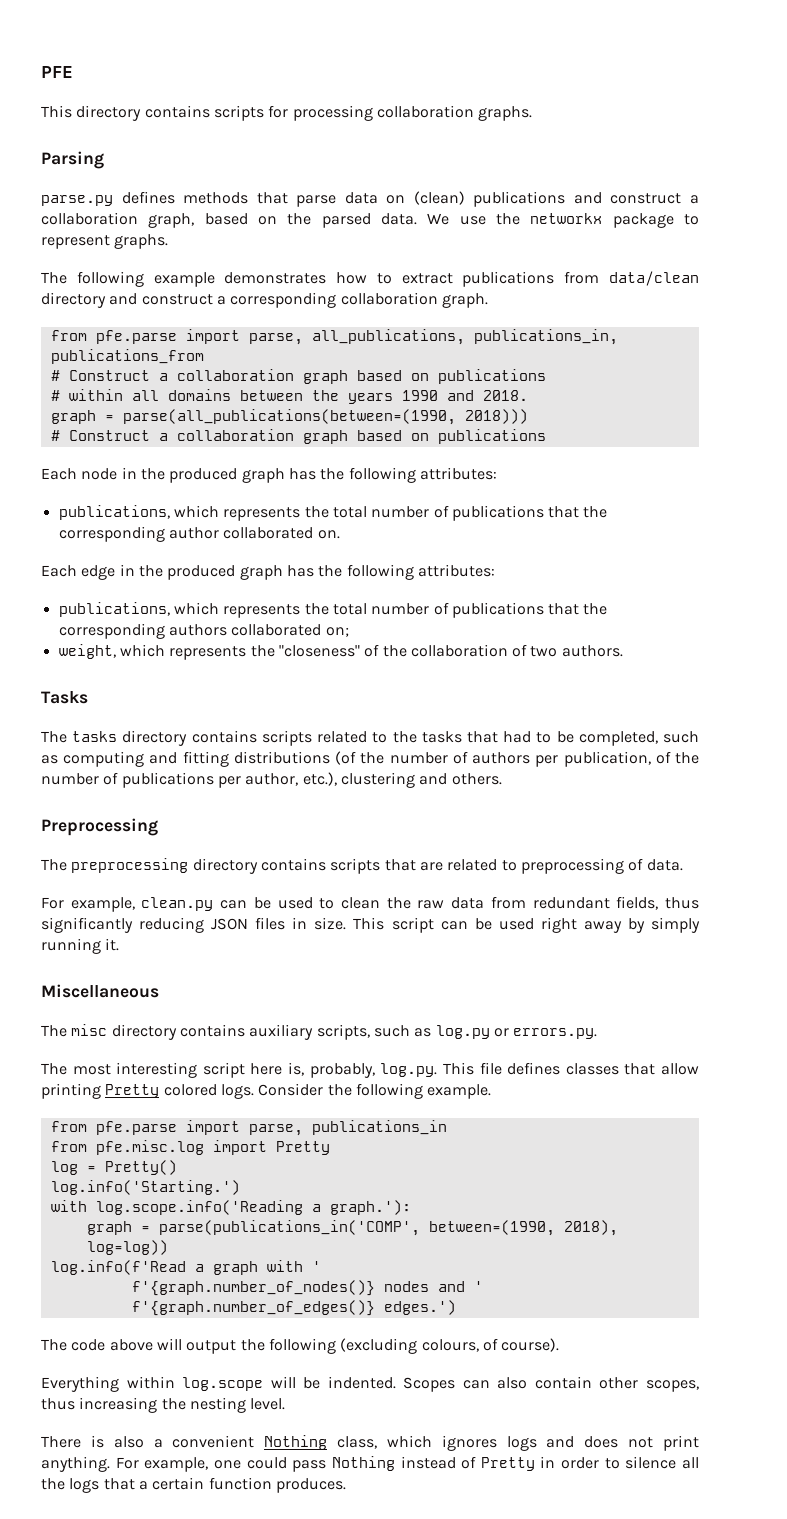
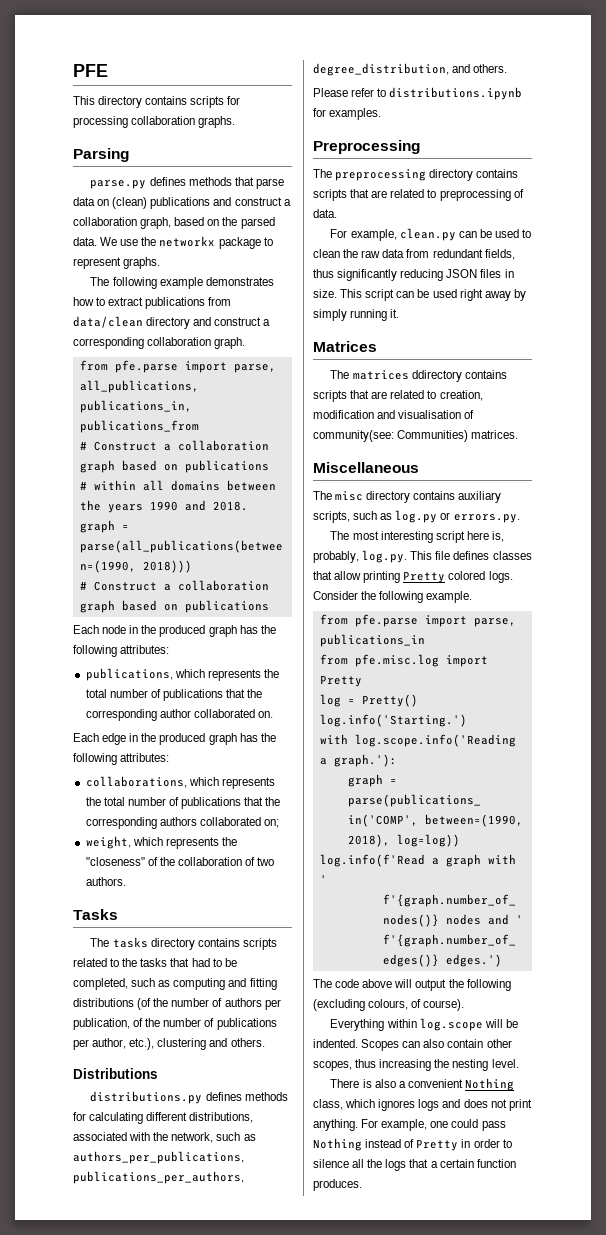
- publications, which represents the total number of publications that the corresponding authors collaborated on;
+ collaborations, which represents the total number of publications that the corresponding authors collaborated on;
+ Distributions
+ distributions.py defines methods for calculating different distributions, associated with the network, such as authors_per_publications, publications_per_authors, degree_distribution, and others.
+ Please refer to distributions.ipynb for examples.
+ Matrices
+ The matrices ddirectory contains scripts that are related to creation, modification and visualisation of community(see: Communities) matrices.

